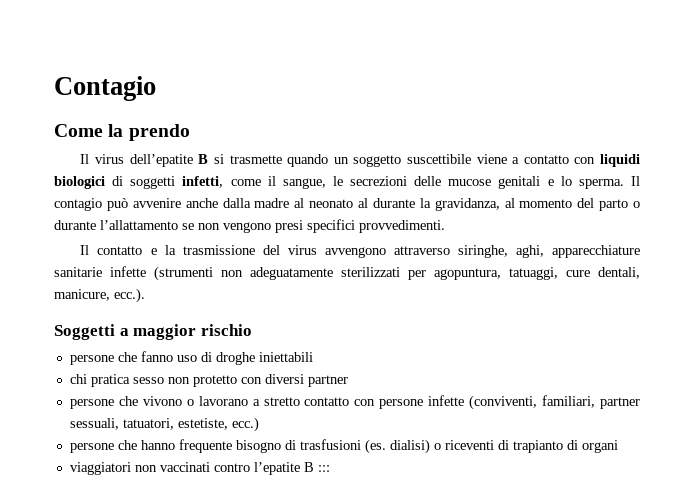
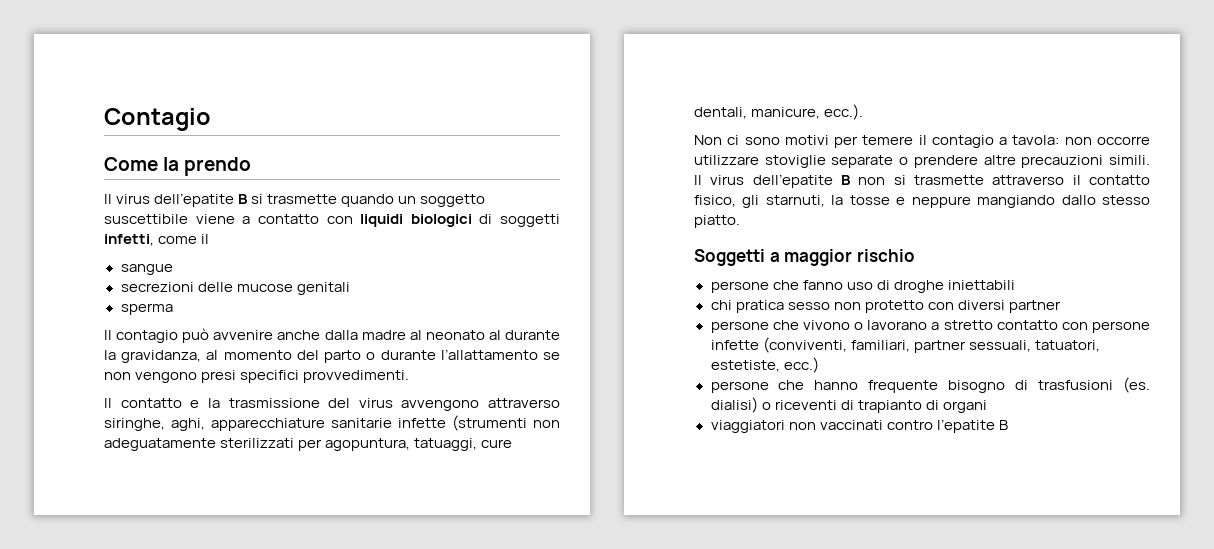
- Il virus dell’epatite B si trasmette quando un soggetto suscettibile viene a contatto con liquidi biologici di soggetti infetti, come il sangue, le secrezioni delle mucose genitali e lo sperma. Il contagio può avvenire anche dalla madre al neonato al durante la gravidanza, al momento del parto o durante l’allattamento se non vengono presi specifici provvedimenti.
+ Il virus dell’epatite B si trasmette quando un soggetto suscettibile viene a contatto con liquidi biologici di soggetti infetti, come il
+ sangue
+ secrezioni delle mucose genitali
+ sperma
+ Il contagio può avvenire anche dalla madre al neonato al durante la gravidanza, al momento del parto o durante l’allattamento se non vengono presi specifici provvedimenti.
+ Non ci sono motivi per temere il contagio a tavola: non occorre utilizzare stoviglie separate o prendere altre precauzioni simili. Il virus dell’epatite B non si trasmette attraverso il contatto fisico, gli starnuti, la tosse e neppure mangiando dallo stesso piatto.
- viaggiatori non vaccinati contro l’epatite B :::
+ viaggiatori non vaccinati contro l’epatite B

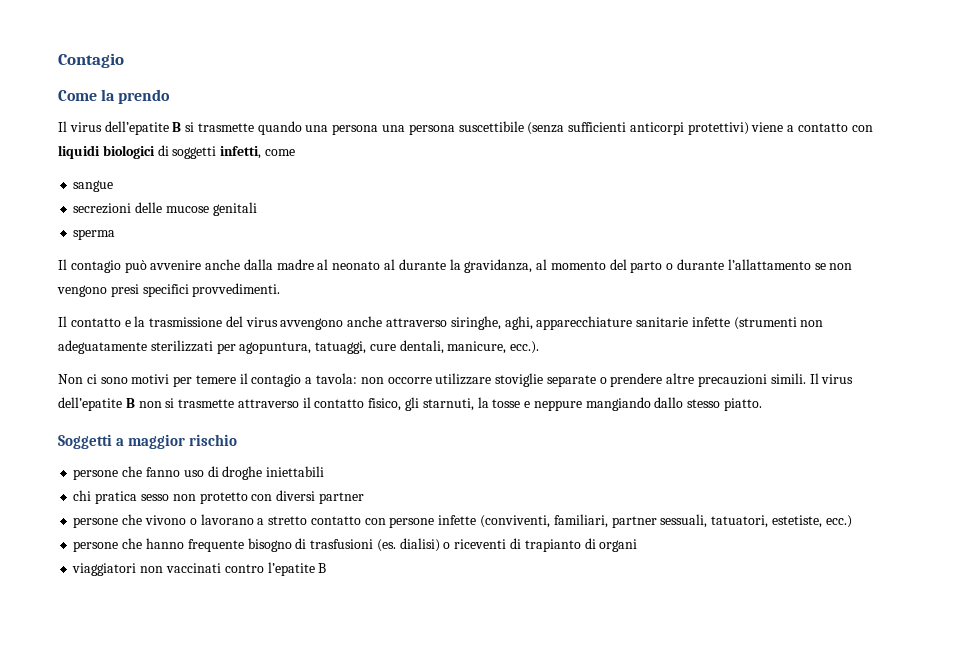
- Il virus dell’epatite B si trasmette quando un soggetto suscettibile viene a contatto con liquidi biologici di soggetti infetti, come il
+ Il virus dell’epatite B si trasmette quando una persona una persona suscettibile (senza sufficienti anticorpi protettivi) viene a contatto con liquidi biologici di soggetti infetti, come
- Il contatto e la trasmissione del virus avvengono attraverso siringhe, aghi, apparecchiature sanitarie infette (strumenti non adeguatamente sterilizzati per agopuntura, tatuaggi, cure dentali, manicure, ecc.).
+ Il contatto e la trasmissione del virus avvengono anche attraverso siringhe, aghi, apparecchiature sanitarie infette (strumenti non adeguatamente sterilizzati per agopuntura, tatuaggi, cure dentali, manicure, ecc.).

